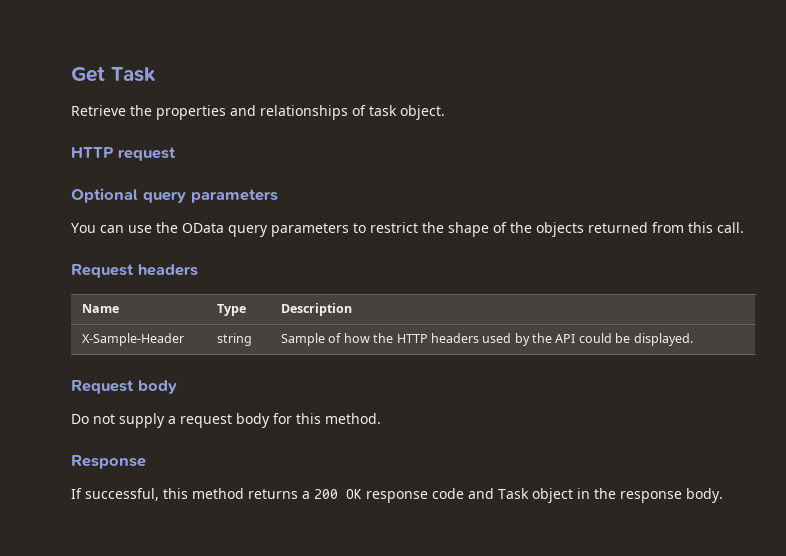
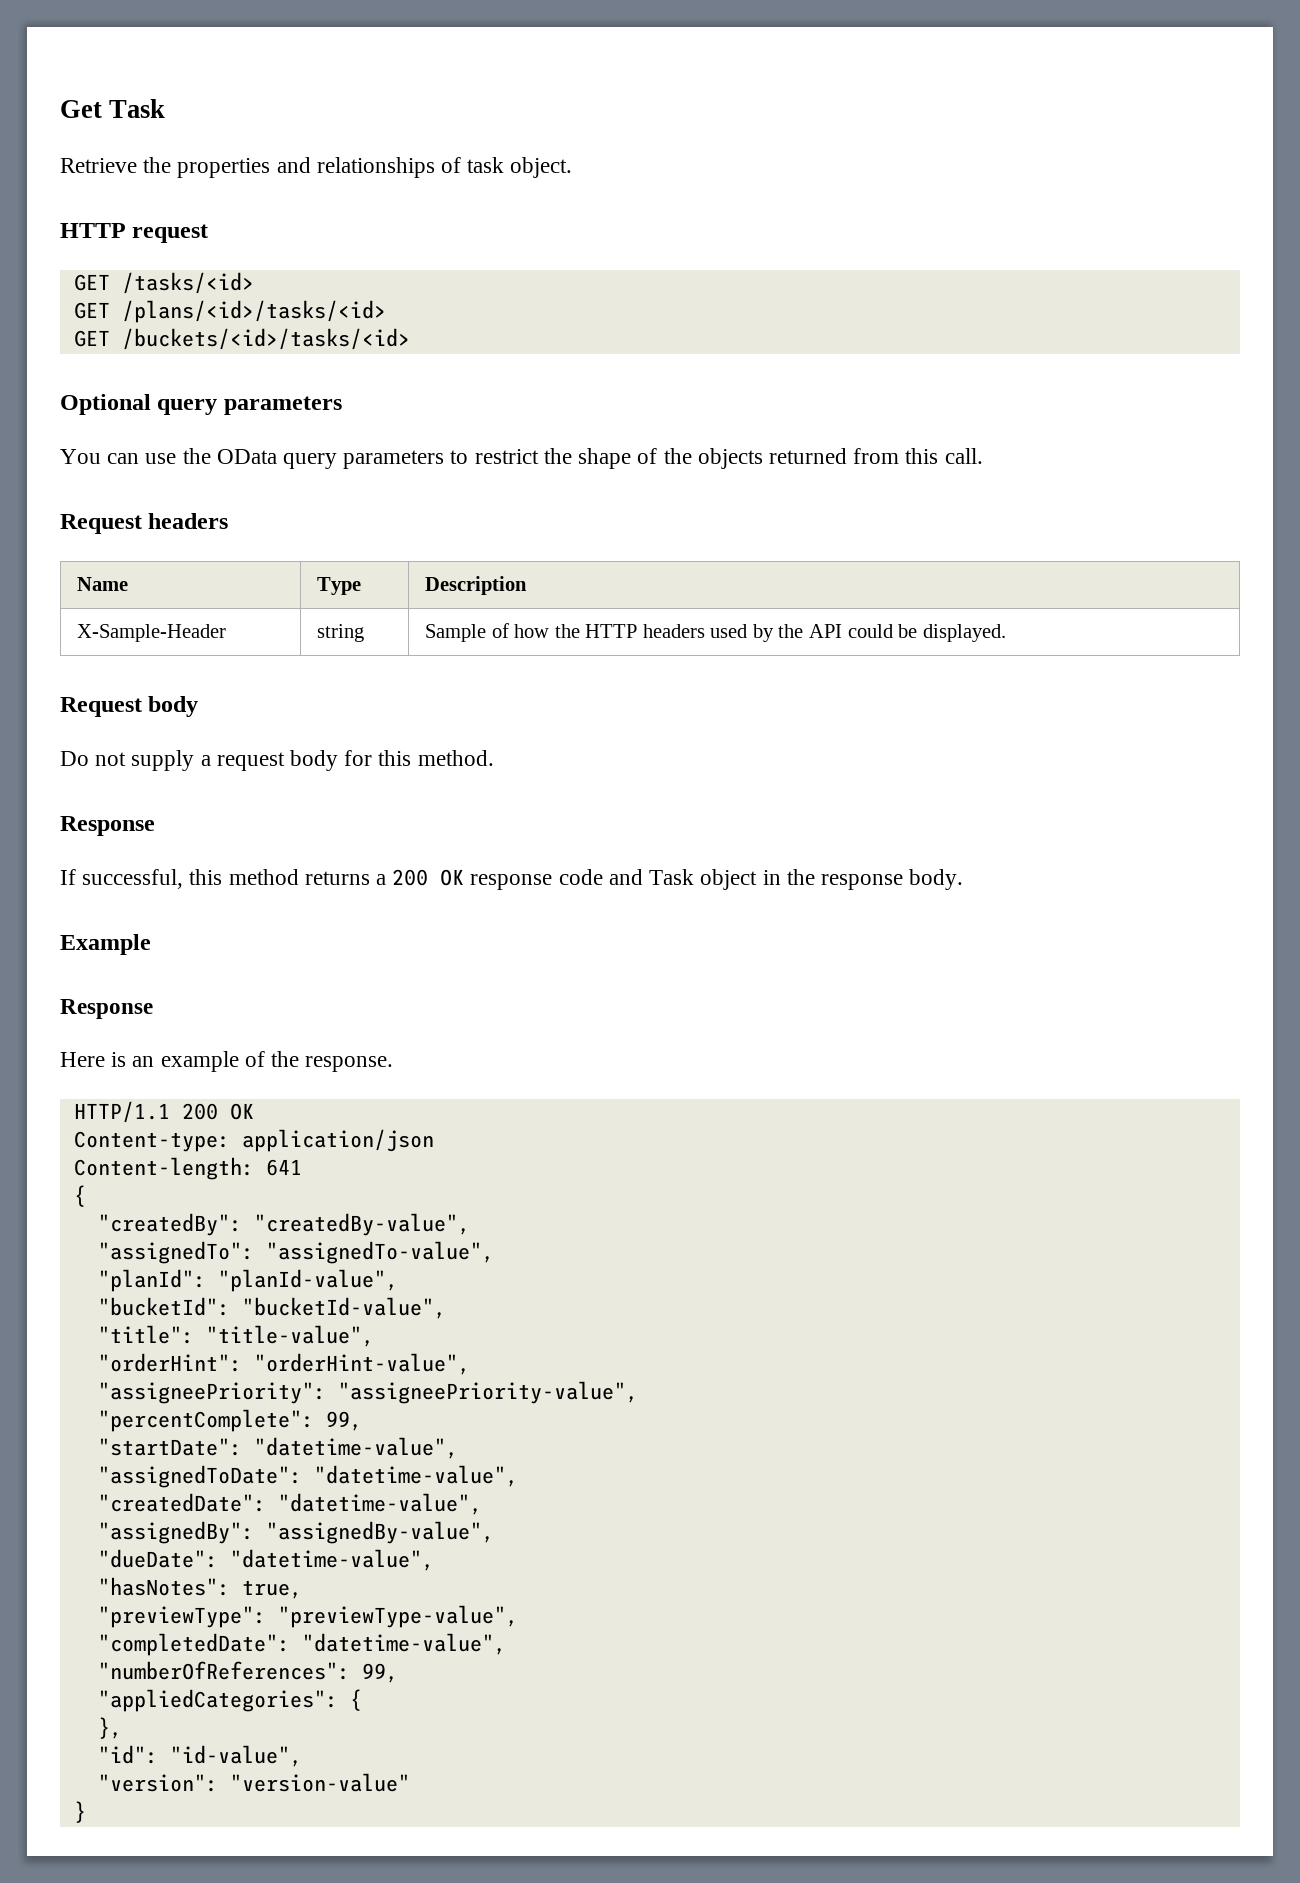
+ GET /tasks/<id>
+ GET /plans/<id>/tasks/<id>
+ GET /buckets/<id>/tasks/<id>
+ Example
+ Response
+ Here is an example of the response.
+ HTTP/1.1 200 OK
+ Content-type: application/json
+ Content-length: 641
+ {
+ "createdBy": "createdBy-value",
+ "assignedTo": "assignedTo-value",
+ "planId": "planId-value",
+ "bucketId": "bucketId-value",
+ "title": "title-value",
+ "orderHint": "orderHint-value",
+ "assigneePriority": "assigneePriority-value",
+ "percentComplete": 99,
+ "startDate": "datetime-value",
+ "assignedToDate": "datetime-value",
+ "createdDate": "datetime-value",
+ "assignedBy": "assignedBy-value",
+ "dueDate": "datetime-value",
+ "hasNotes": true,
+ "previewType": "previewType-value",
+ "completedDate": "datetime-value",
+ "numberOfReferences": 99,
+ "appliedCategories": {
+ },
+ "id": "id-value",
+ "version": "version-value"
+ }

